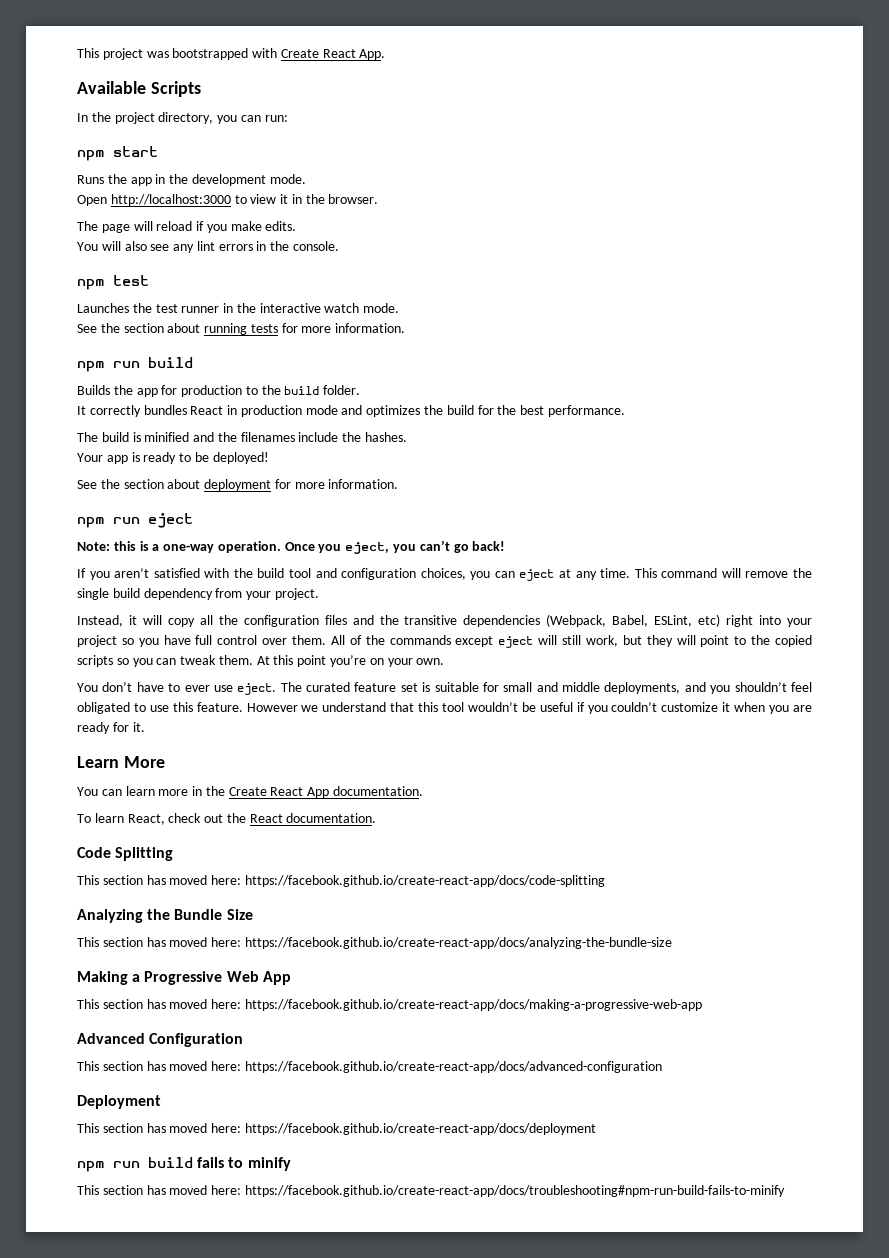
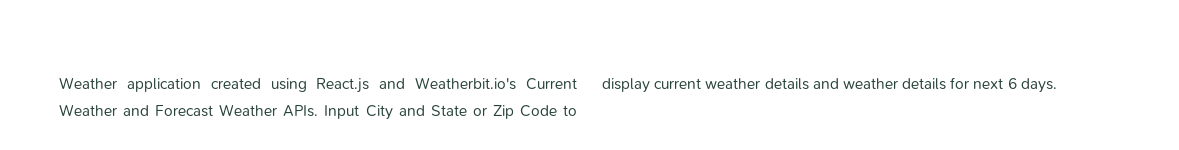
- This project was bootstrapped with Create React App.
- Available Scripts
- In the project directory, you can run:
- npm start
- Runs the app in the development mode.
- Open http://localhost:3000 to view it in the browser.
- The page will reload if you make edits.
- You will also see any lint errors in the console.
- npm test
- Launches the test runner in the interactive watch mode.
- See the section about running tests for more information.
- npm run build
- Builds the app for production to the build folder.
- It correctly bundles React in production mode and optimizes the build for the best performance.
- The build is minified and the filenames include the hashes.
- Your app is ready to be deployed!
- See the section about deployment for more information.
- npm run eject
- Note: this is a one-way operation. Once you eject, you can’t go back!
- If you aren’t satisfied with the build tool and configuration choices, you can eject at any time. This command will remove the single build dependency from your project.
- Instead, it will copy all the configuration files and the transitive dependencies (Webpack, Babel, ESLint, etc) right into your project so you have full control over them. All of the commands except eject will still work, but they will point to the copied scripts so you can tweak them. At this point you’re on your own.
- You don’t have to ever use eject. The curated feature set is suitable for small and middle deployments, and you shouldn’t feel obligated to use this feature. However we understand that this tool wouldn’t be useful if you couldn’t customize it when you are ready for it.
- Learn More
- You can learn more in the Create React App documentation.
- To learn React, check out the React documentation.
- Code Splitting
- This section has moved here: https://facebook.github.io/create-react-app/docs/code-splitting
- Analyzing the Bundle Size
- This section has moved here: https://facebook.github.io/create-react-app/docs/analyzing-the-bundle-size
- Making a Progressive Web App
- This section has moved here: https://facebook.github.io/create-react-app/docs/making-a-progressive-web-app
- Advanced Configuration
- This section has moved here: https://facebook.github.io/create-react-app/docs/advanced-configuration
- Deployment
- This section has moved here: https://facebook.github.io/create-react-app/docs/deployment
- npm run build fails to minify
- This section has moved here: https://facebook.github.io/create-react-app/docs/troubleshooting#npm-run-build-fails-to-minify
+ Weather application created using React.js and Weatherbit.io's Current Weather and Forecast Weather APIs. Input City and State or Zip Code to display current weather details and weather details for next 6 days.

